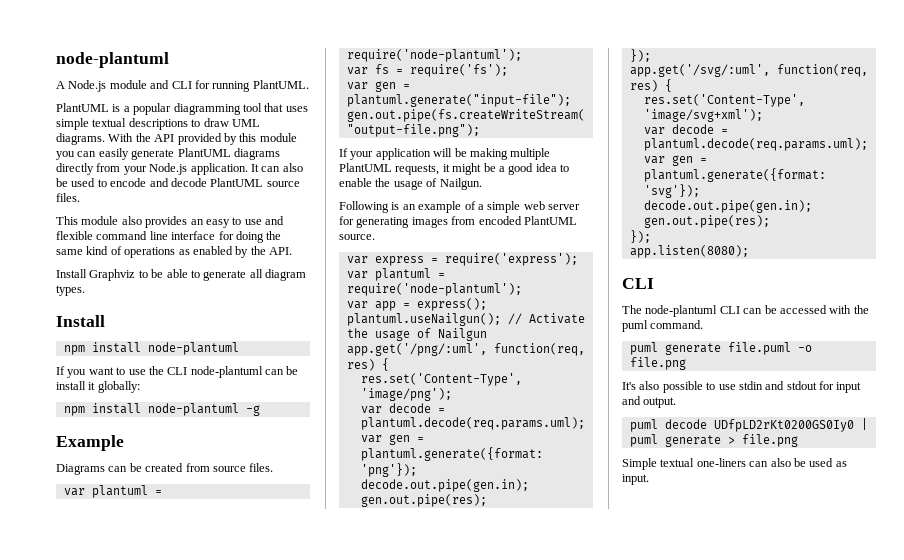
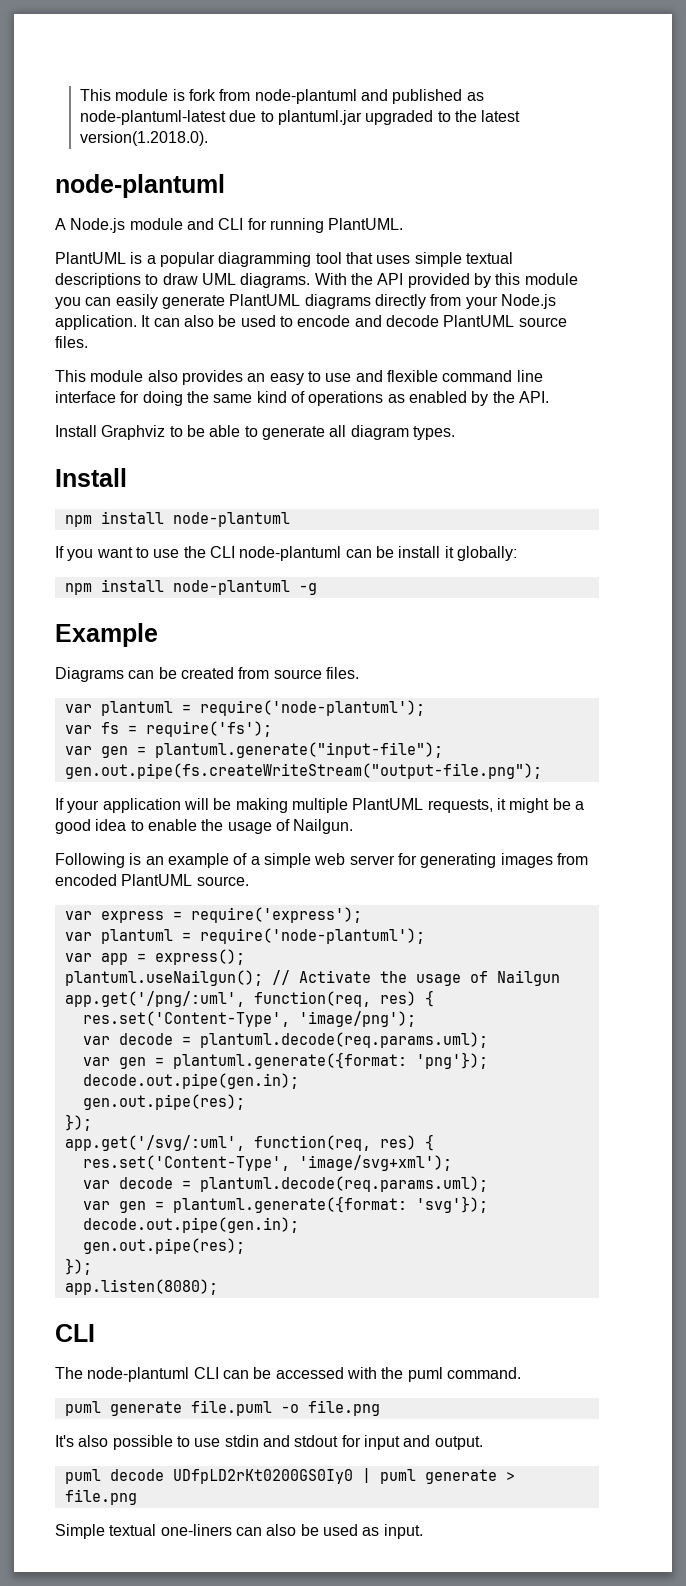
+ This module is fork from node-plantuml and published as node-plantuml-latest due to plantuml.jar upgraded to the latest version(1.2018.0).

